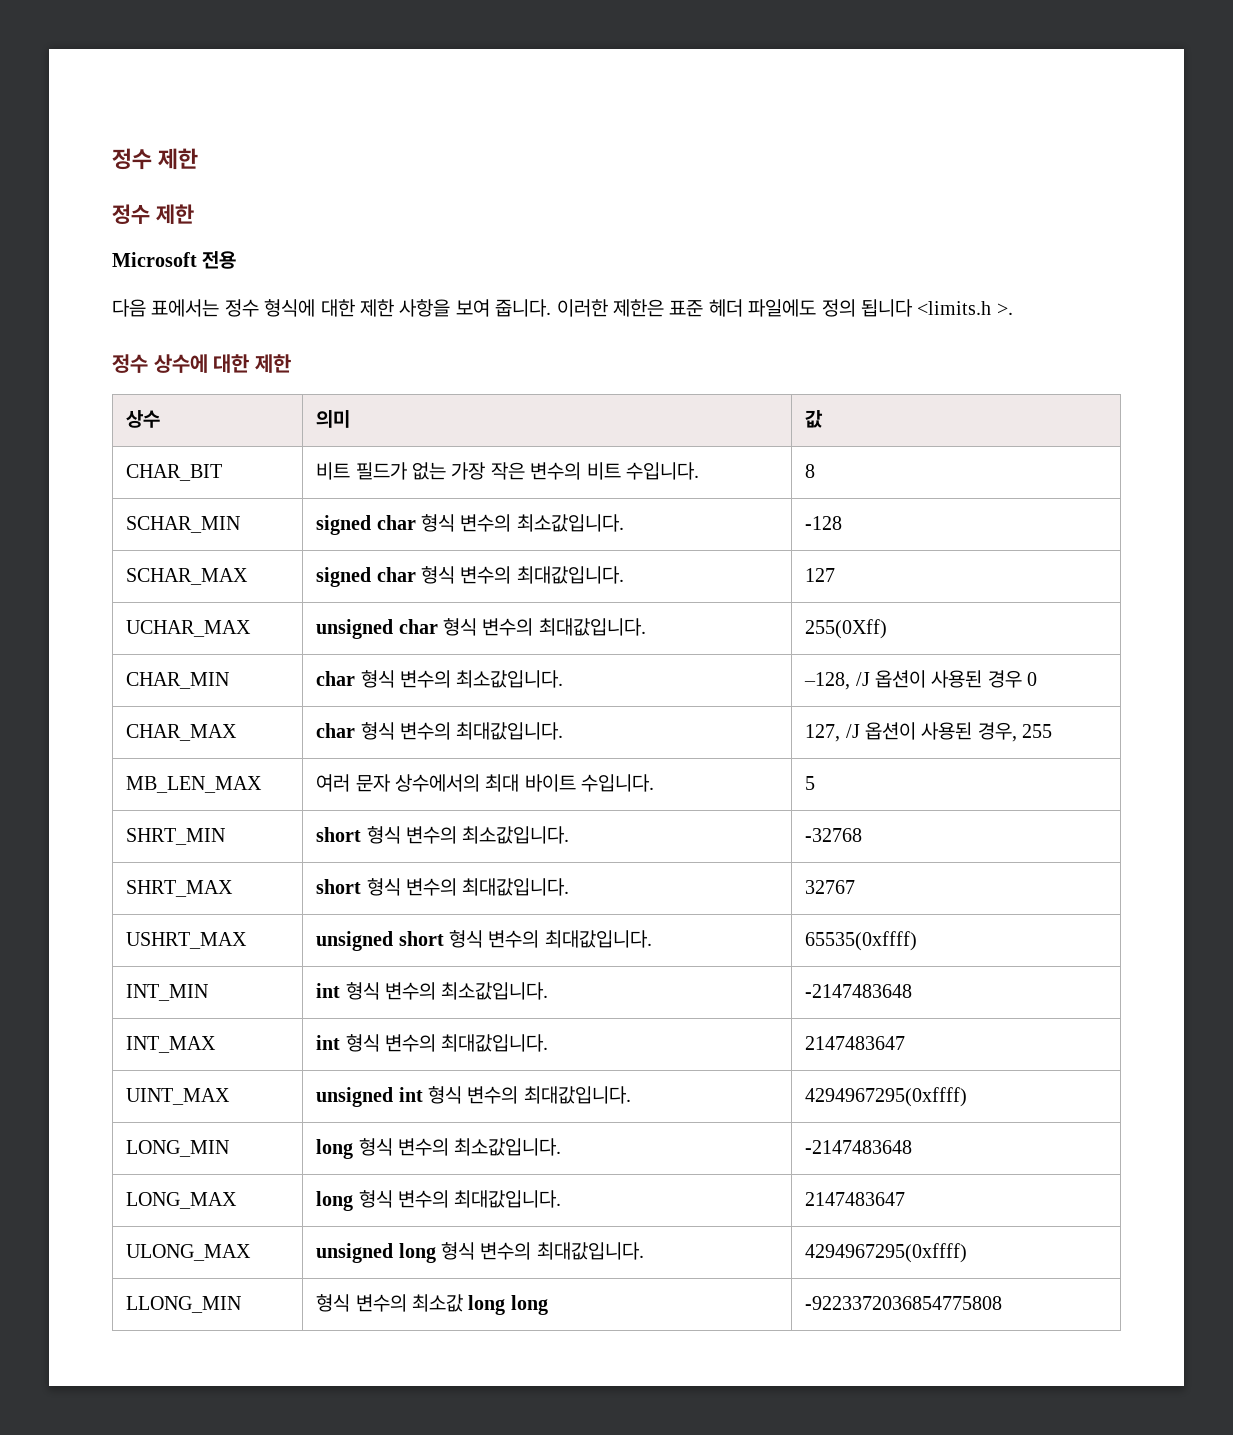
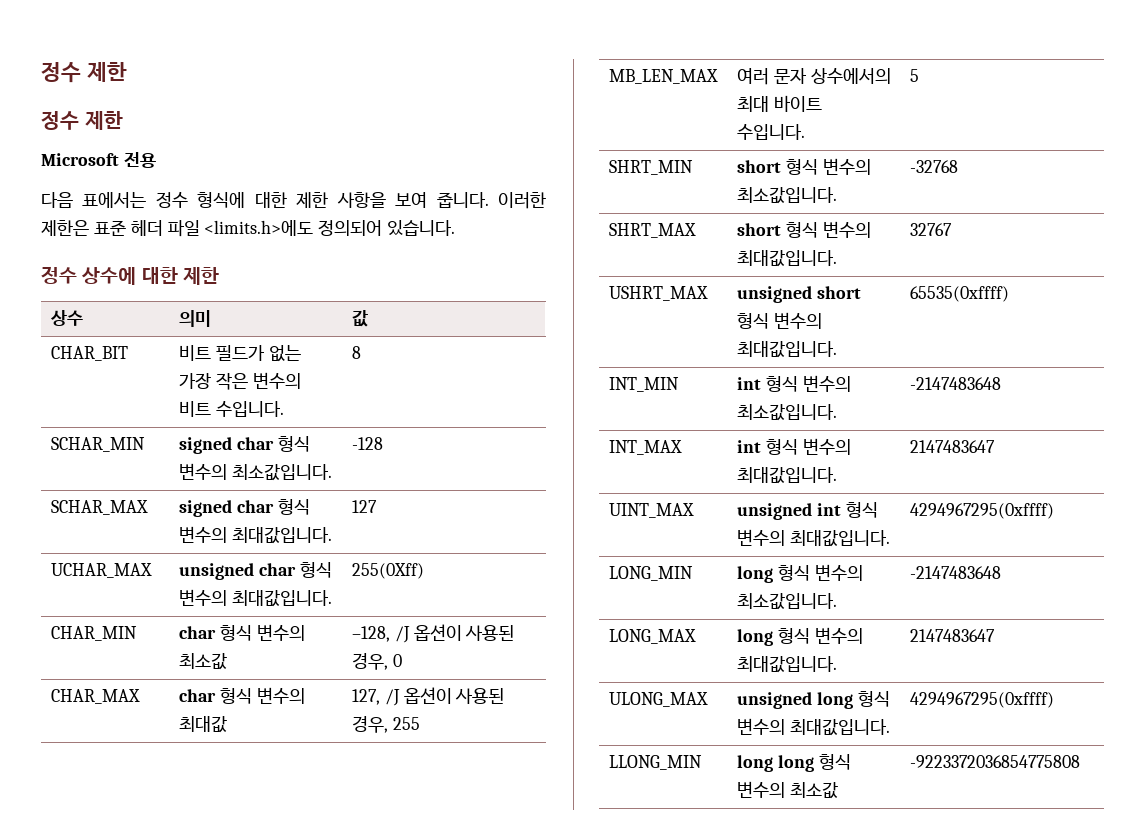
- 이러한 제한은 표준 헤더 파일에도 정의 됩니다 <limits.h >.
+ 이러한 제한은 표준 헤더 파일 <limits.h>에도 정의되어 있습니다.
- CHAR_MIN | char 형식 변수의 최소값입니다. | –128, /J 옵션이 사용된 경우 0
+ CHAR_MIN | char 형식 변수의 최소값 | –128, /J 옵션이 사용된 경우, 0
- CHAR_MAX | char 형식 변수의 최대값입니다. | 127, /J 옵션이 사용된 경우, 255
+ CHAR_MAX | char 형식 변수의 최대값 | 127, /J 옵션이 사용된 경우, 255
- LLONG_MIN | 형식 변수의 최소값 long long | -9223372036854775808
+ LLONG_MIN | long long 형식 변수의 최소값 | -9223372036854775808

